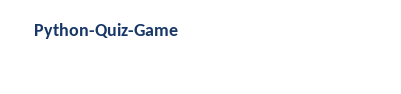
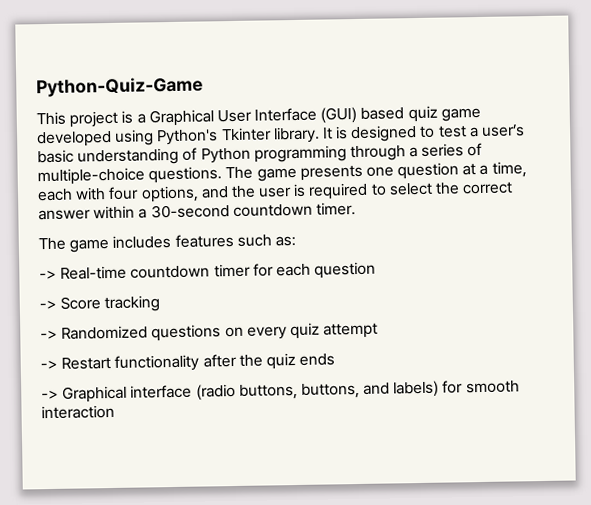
+ This project is a Graphical User Interface (GUI) based quiz game developed using Python's Tkinter library. It is designed to test a user’s basic understanding of Python programming through a series of multiple-choice questions. The game presents one question at a time, each with four options, and the user is required to select the correct answer within a 30-second countdown timer.
+ The game includes features such as:
+ -> Real-time countdown timer for each question
+ -> Score tracking
+ -> Randomized questions on every quiz attempt
+ -> Restart functionality after the quiz ends
+ -> Graphical interface (radio buttons, buttons, and labels) for smooth interaction

